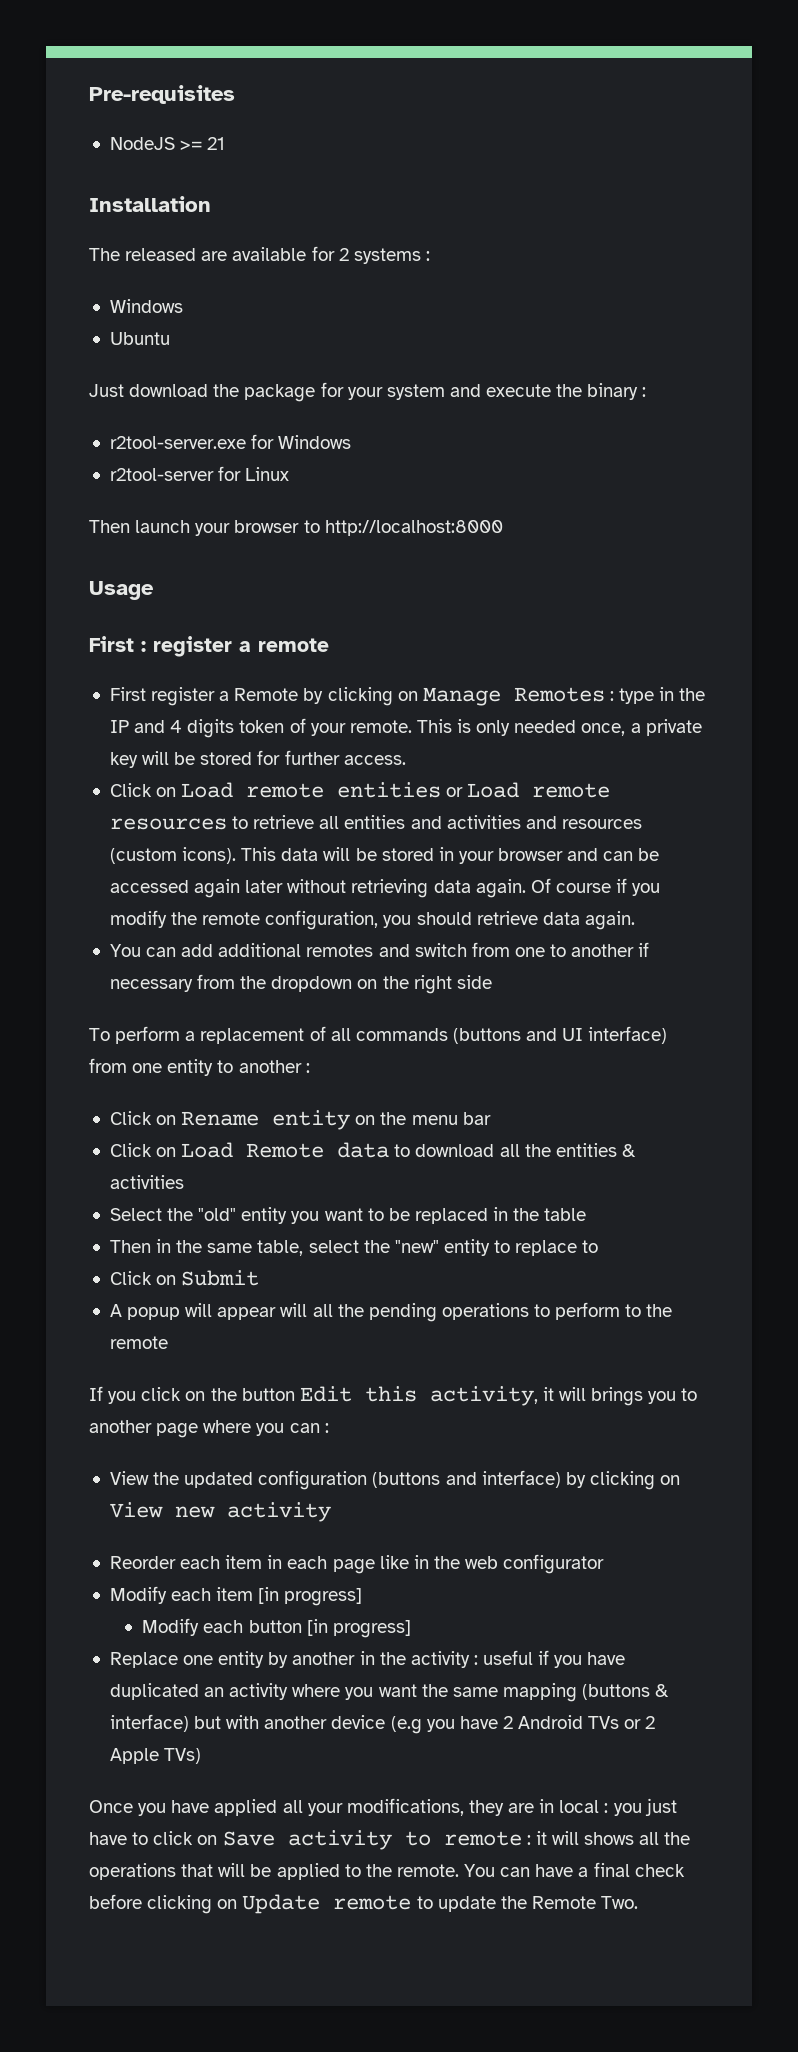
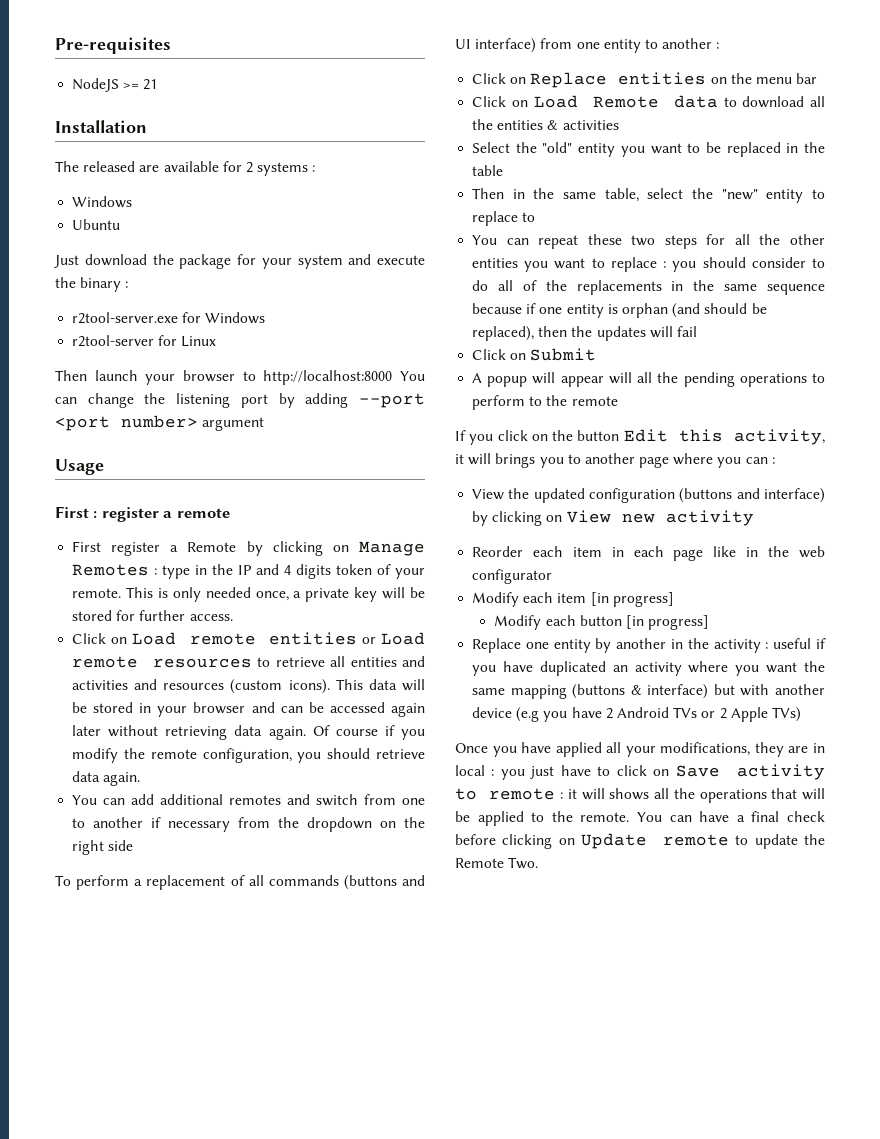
- Then launch your browser to http://localhost:8000
+ Then launch your browser to http://localhost:8000 You can change the listening port by adding --port <port number> argument
- Click on Rename entity on the menu bar
+ Click on Replace entities on the menu bar
+ You can repeat these two steps for all the other entities you want to replace : you should consider to do all of the replacements in the same sequence because if one entity is orphan (and should be replaced), then the updates will fail

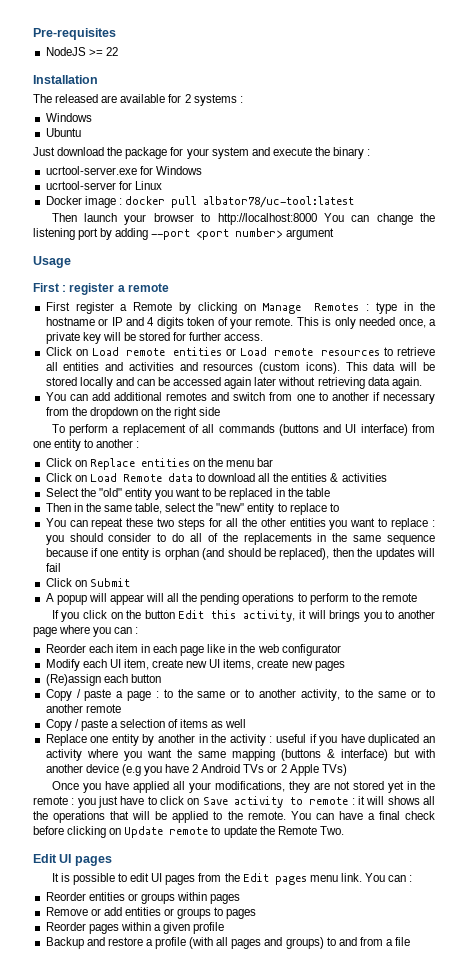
- NodeJS >= 21
+ NodeJS >= 22
- r2tool-server.exe for Windows
+ ucrtool-server.exe for Windows
- r2tool-server for Linux
+ ucrtool-server for Linux
+ Docker image : docker pull albator78/uc-tool:latest
- First register a Remote by clicking on Manage Remotes : type in the IP and 4 digits token of your remote.
+ First register a Remote by clicking on Manage Remotes : type in the hostname or IP and 4 digits token of your remote.
- This data will be stored in your browser and can be accessed again later without retrieving data again. Of course if you modify the remote configuration, you should retrieve data again.
+ This data will be stored locally and can be accessed again later without retrieving data again.
- View the updated configuration (buttons and interface) by clicking on View new activity
- Modify each item [in progress]
- Modify each button [in progress]
+ Modify each UI item, create new UI items, create new pages
+ (Re)assign each button
+ Copy / paste a page : to the same or to another activity, to the same or to another remote
+ Copy / paste a selection of items as well
- Once you have applied all your modifications, they are in local : you just have to click on Save activity to remote : it will shows all the operations that will be applied to the remote.
+ Once you have applied all your modifications, they are not stored yet in the remote : you just have to click on Save activity to remote : it will shows all the operations that will be applied to the remote.
+ Edit UI pages
+ It is possible to edit UI pages from the Edit pages menu link. You can :
+ Reorder entities or groups within pages
+ Remove or add entities or groups to pages
+ Reorder pages within a given profile
+ Backup and restore a profile (with all pages and groups) to and from a file

